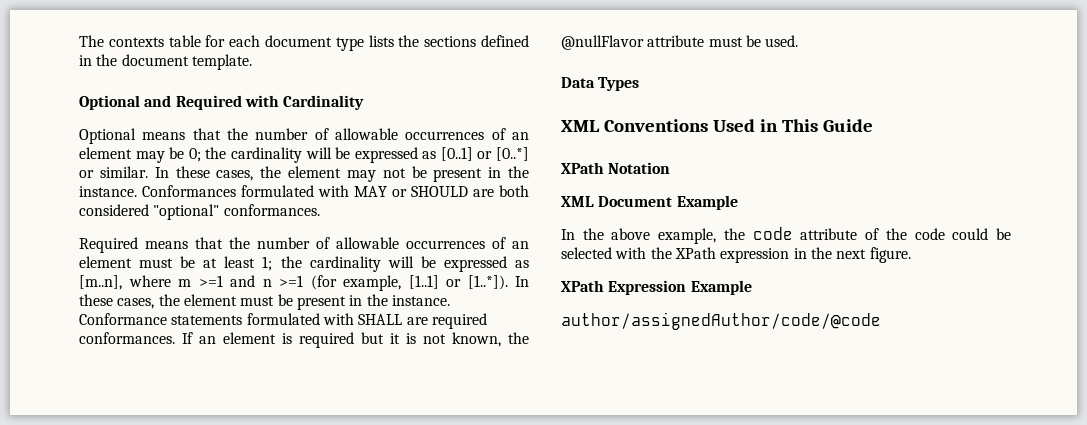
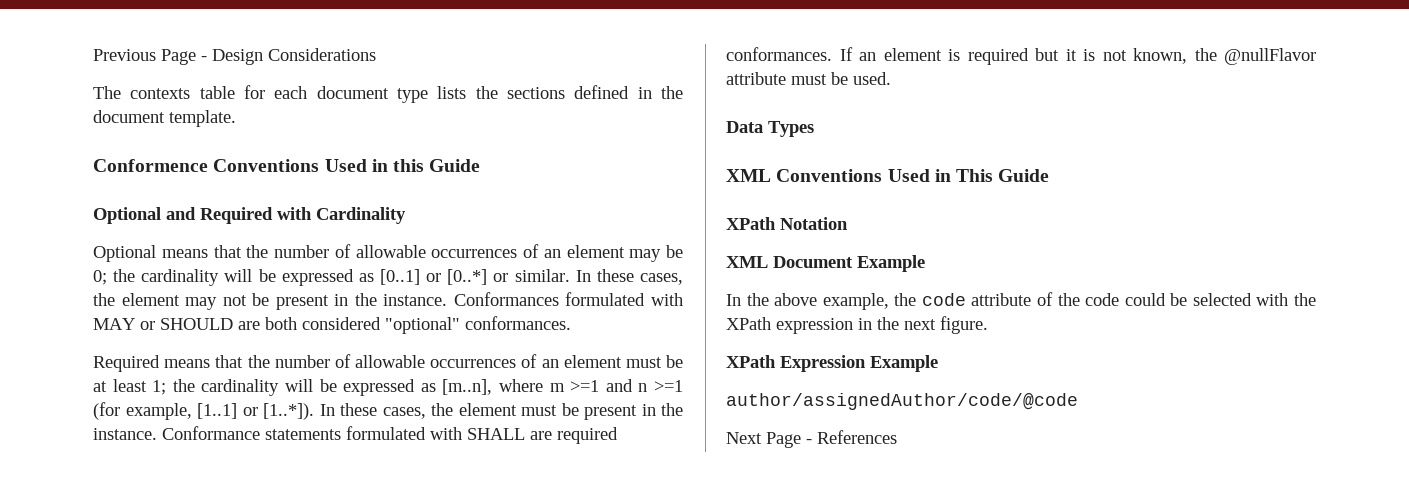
+ Previous Page - Design Considerations
+ Conformence Conventions Used in this Guide
+ Next Page - References

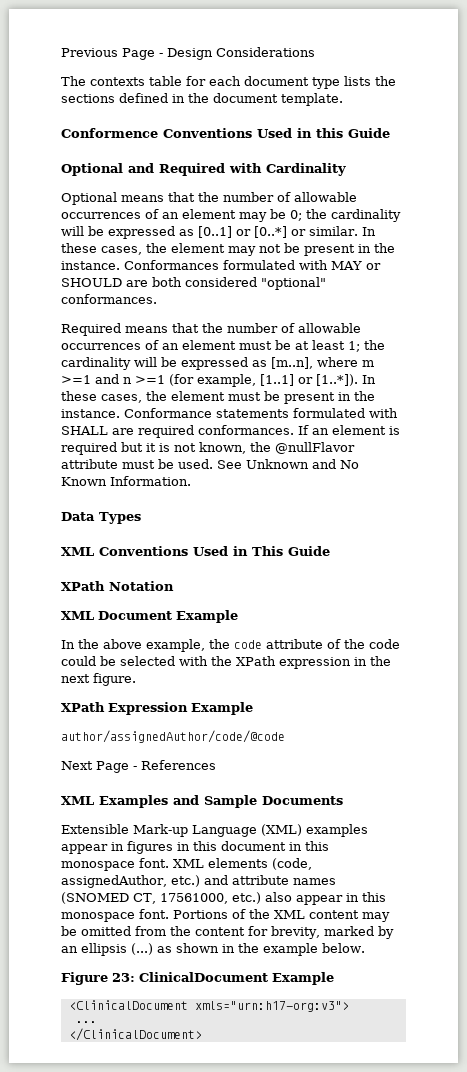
+ See Unknown and No Known Information.
+ XML Examples and Sample Documents
+ Extensible Mark-up Language (XML) examples appear in figures in this document in this monospace font. XML elements (code, assignedAuthor, etc.) and attribute names (SNOMED CT, 17561000, etc.) also appear in this monospace font. Portions of the XML content may be omitted from the content for brevity, marked by an ellipsis (...) as shown in the example below.
+ Figure 23: ClinicalDocument Example
+ <ClinicalDocument xmls="urn:h17-org:v3">
+ ...
+ </ClinicalDocument>

